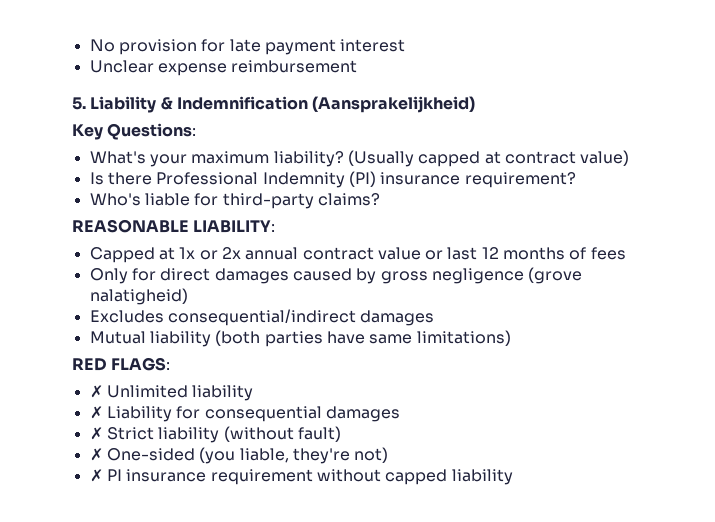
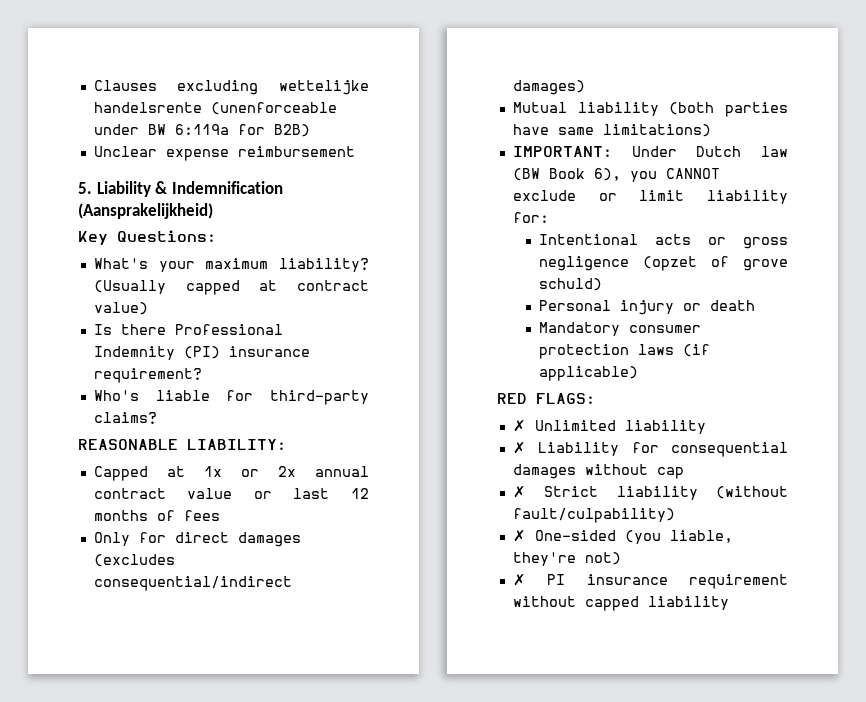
- No provision for late payment interest
+ Clauses excluding wettelijke handelsrente (unenforceable under BW 6:119a for B2B)
- Only for direct damages caused by gross negligence (grove nalatigheid)
- Excludes consequential/indirect damages
+ Only for direct damages (excludes consequential/indirect damages)
+ IMPORTANT: Under Dutch law (BW Book 6), you CANNOT exclude or limit liability for:
+ Intentional acts or gross negligence (opzet of grove schuld)
+ Personal injury or death
+ Mandatory consumer protection laws (if applicable)
- ✗ Liability for consequential damages
+ ✗ Liability for consequential damages without cap
- ✗ Strict liability (without fault)
+ ✗ Strict liability (without fault/culpability)

